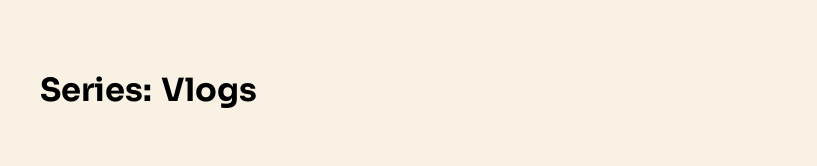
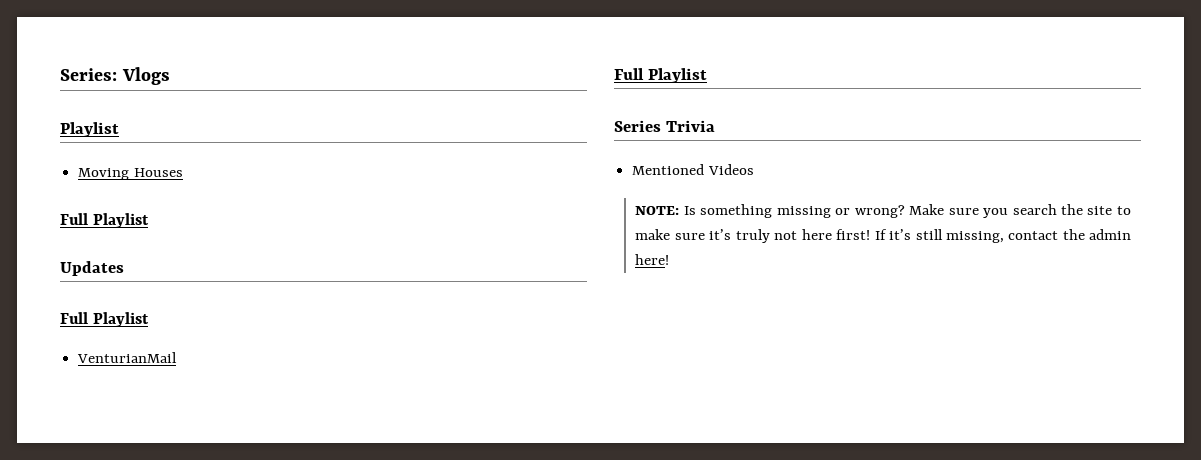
  Series: Vlogs
+ Playlist
+ Moving Houses
+ Full Playlist
+ Updates
+ Full Playlist
+ VenturianMail
+ Full Playlist
+ Series Trivia
+ Mentioned Videos
+ NOTE: Is something missing or wrong? Make sure you search the site to make sure it’s truly not here first! If it’s still missing, contact the admin here!

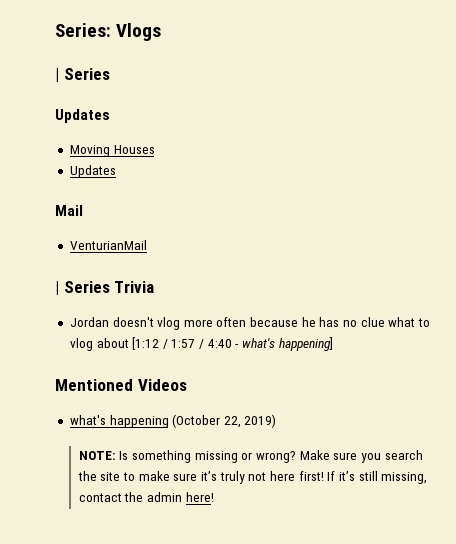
  Series: Vlogs
- Playlist
+ | Series
+ Updates
  Moving Houses
- Full Playlist
  Updates
- Full Playlist
+ Mail
  VenturianMail
- Full Playlist
- Series Trivia
+ | Series Trivia
+ Jordan doesn't vlog more often because he has no clue what to vlog about [1:12 / 1:57 / 4:40 - what's happening]
  Mentioned Videos
+ what's happening (October 22, 2019)

